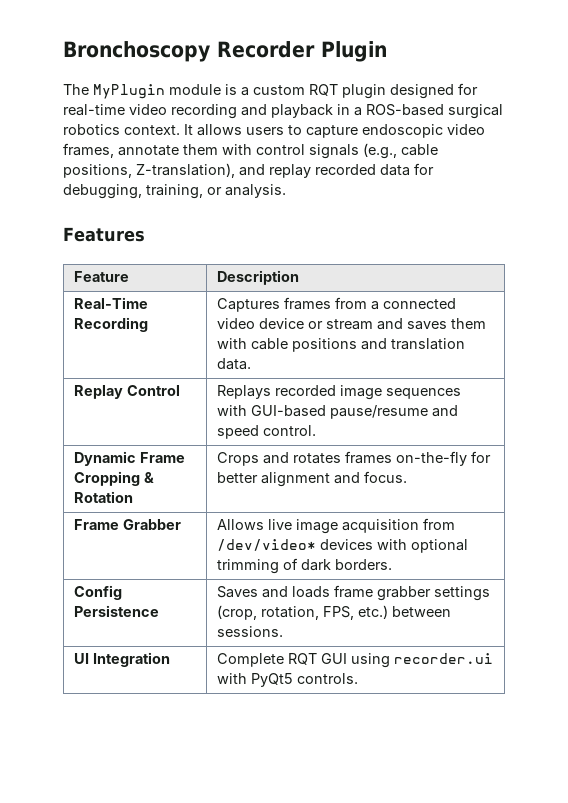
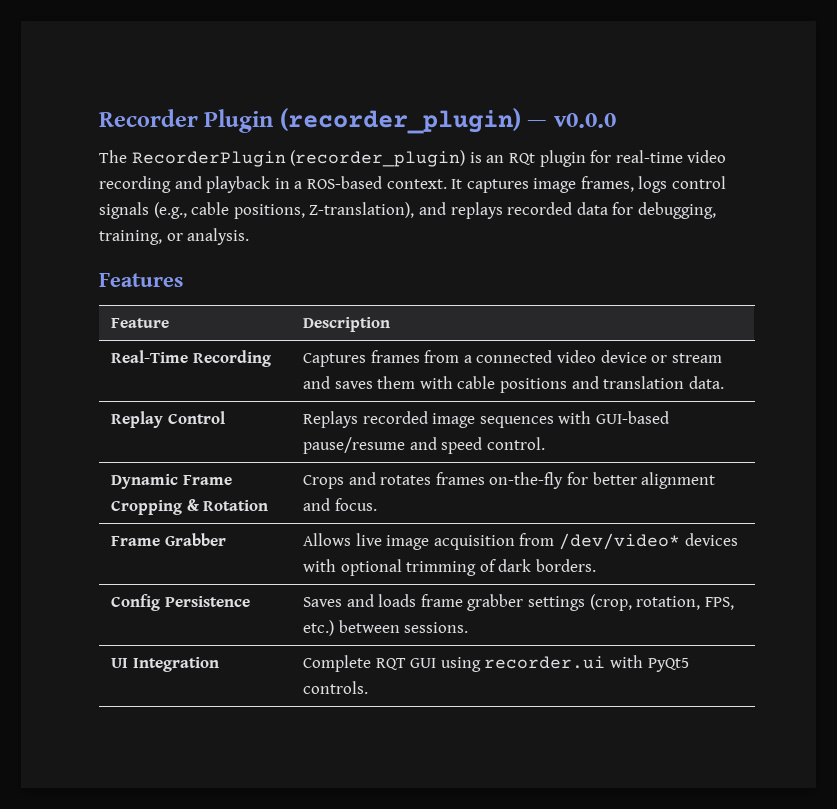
- Bronchoscopy Recorder Plugin
- The MyPlugin module is a custom RQT plugin designed for real-time video recording and playback in a ROS-based surgical robotics context. It allows users to capture endoscopic video frames, annotate them with control signals (e.g., cable positions, Z-translation), and replay recorded data for debugging, training, or analysis.
+ Recorder Plugin (recorder_plugin) — v0.0.0
+ The RecorderPlugin (recorder_plugin) is an RQt plugin for real-time video recording and playback in a ROS-based context. It captures image frames, logs control signals (e.g., cable positions, Z-translation), and replays recorded data for debugging, training, or analysis.

